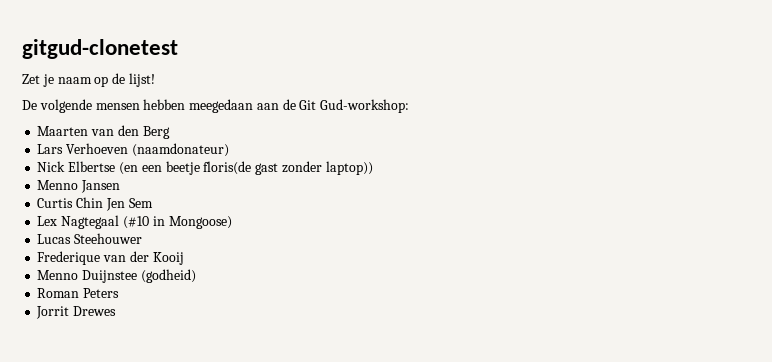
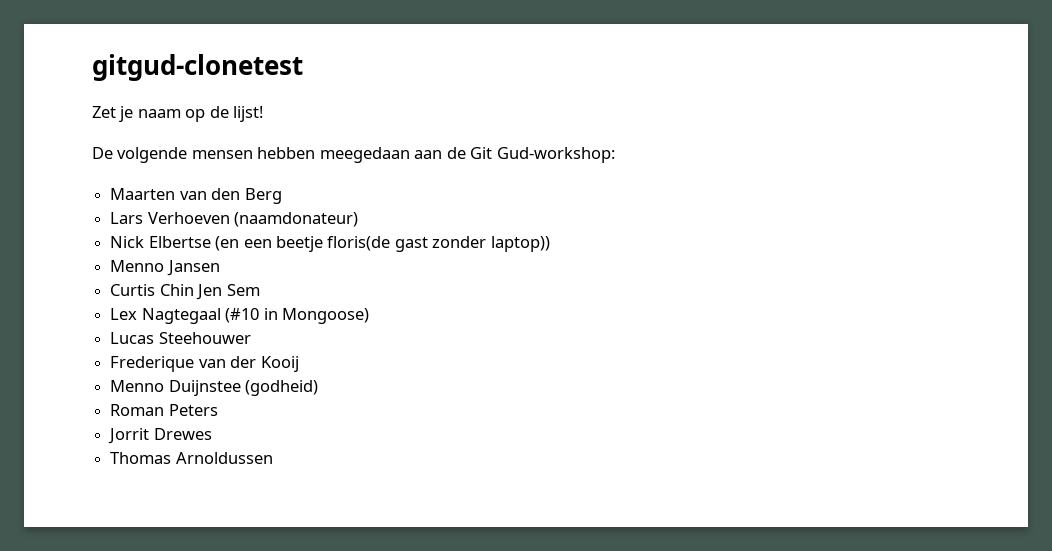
+ Thomas Arnoldussen

